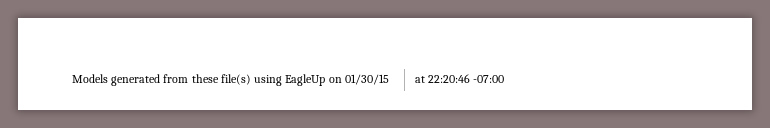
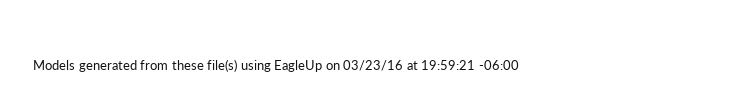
- Models generated from these file(s) using EagleUp on 01/30/15 at 22:20:46 -07:00
+ Models generated from these file(s) using EagleUp on 03/23/16 at 19:59:21 -06:00

